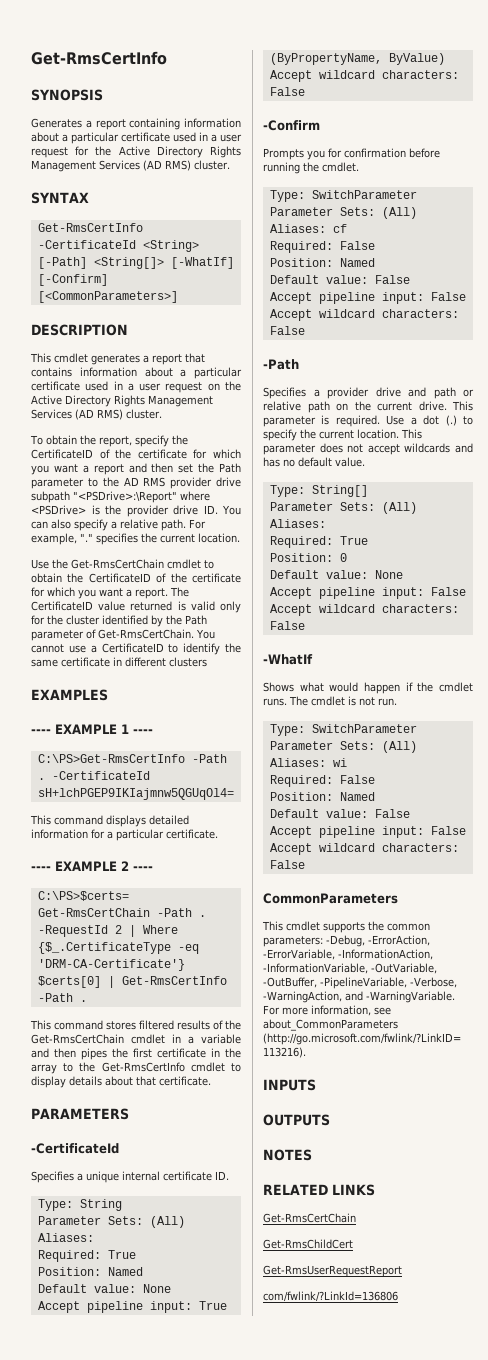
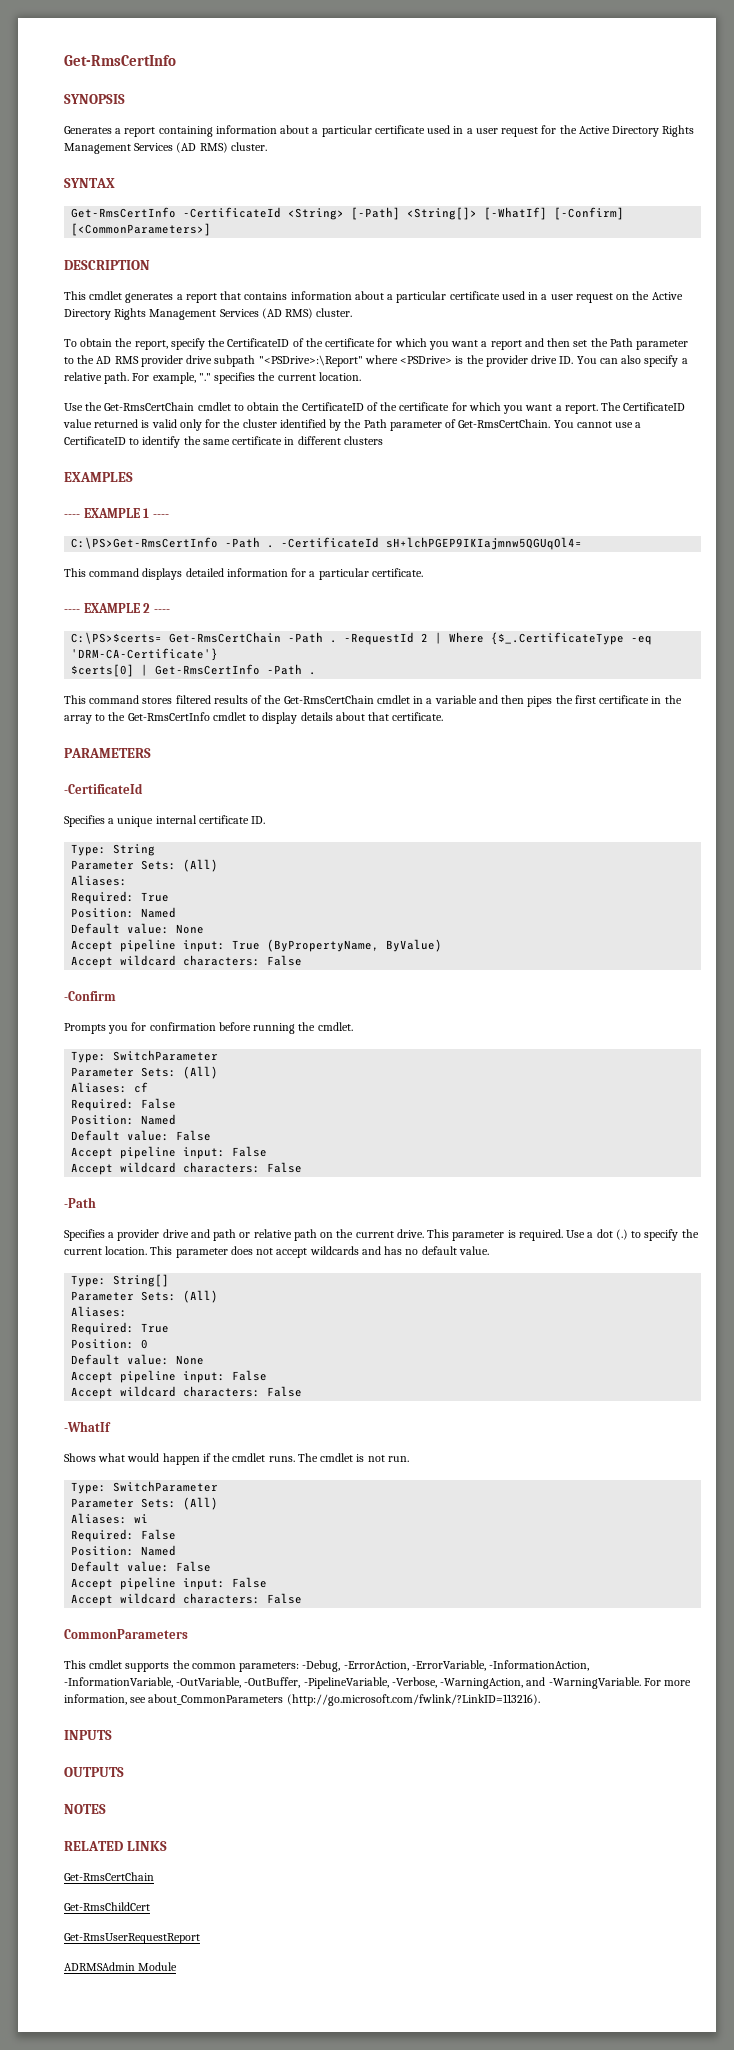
- com/fwlink/?LinkId=136806
+ ADRMSAdmin Module

